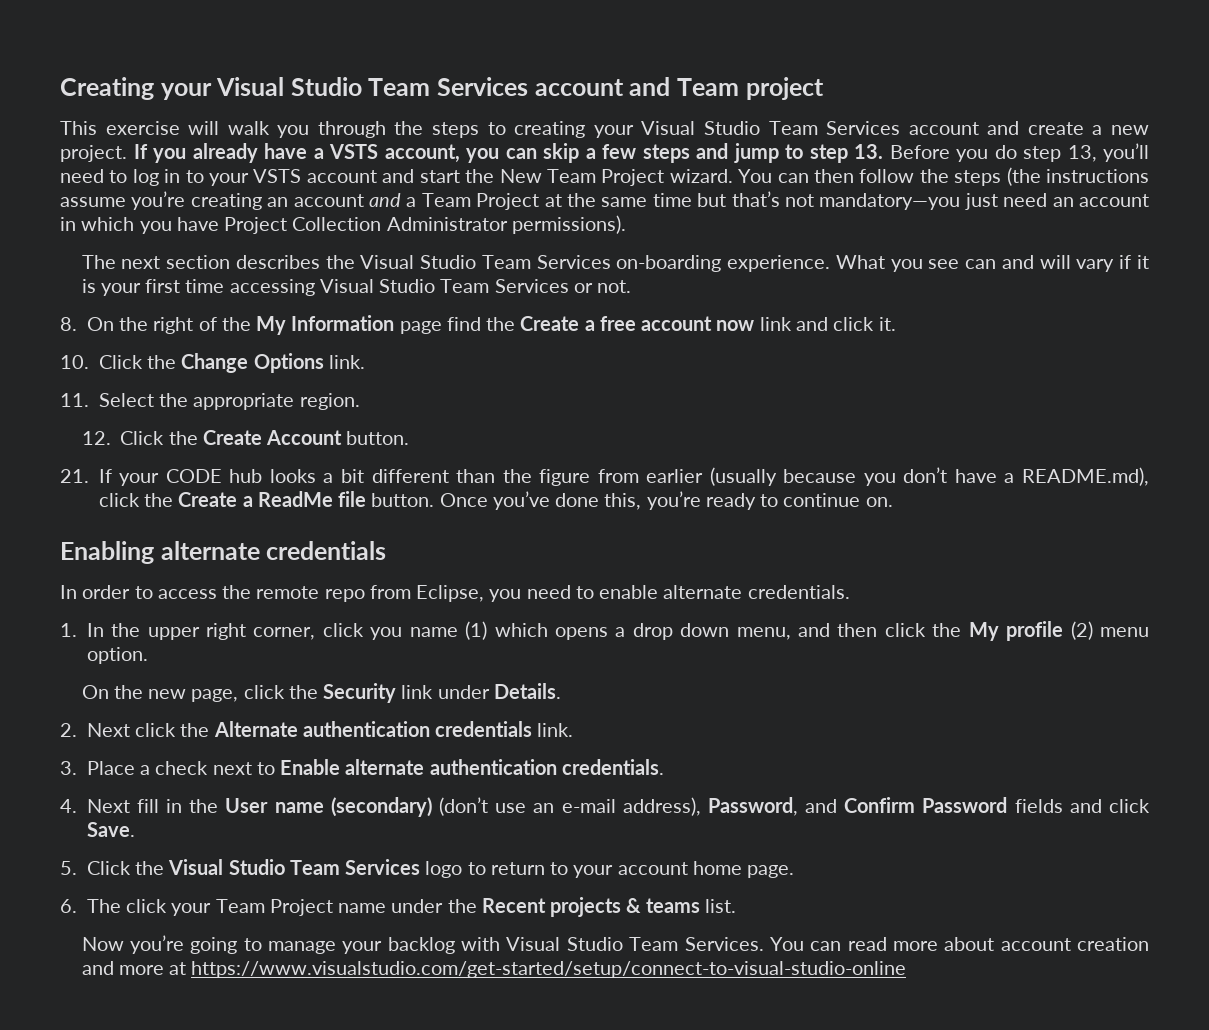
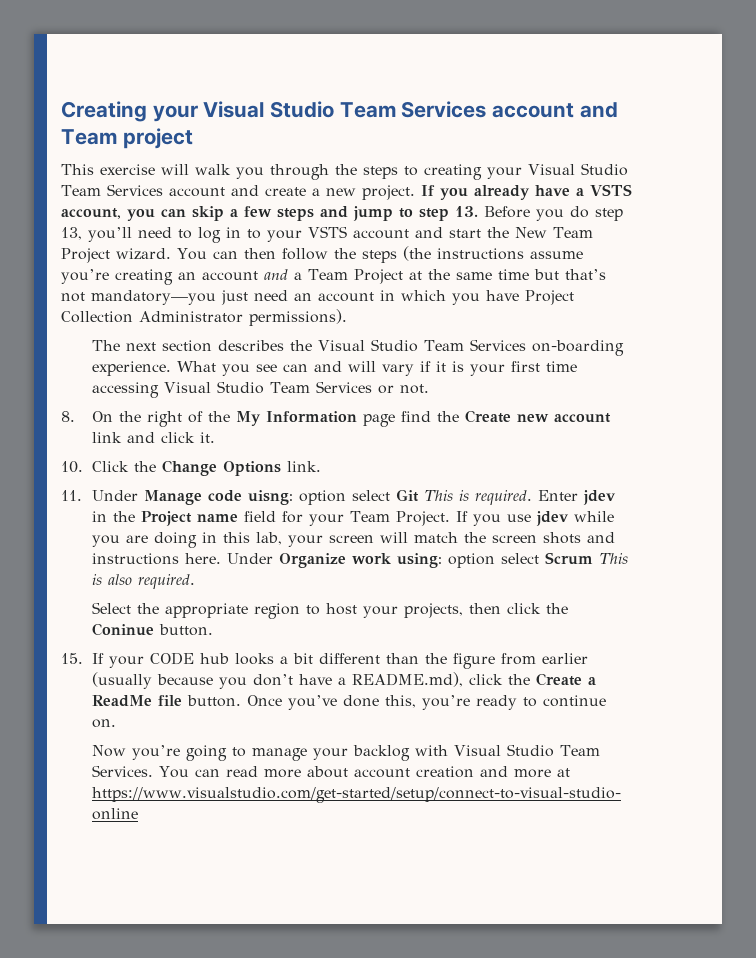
- 8. On the right of the My Information page find the Create a free account now link and click it.
+ 8. On the right of the My Information page find the Create new account link and click it.
- 11. Select the appropriate region.
- 12. Click the Create Account button.
+ 11. Under Manage code uisng: option select Git This is required. Enter jdev in the Project name field for your Team Project. If you use jdev while you are doing in this lab, your screen will match the screen shots and instructions here. Under Organize work using: option select Scrum This is also required.
+ Select the appropriate region to host your projects, then click the Coninue button.
- 21. If your CODE hub looks a bit different than the figure from earlier (usually because you don’t have a README.md), click the Create a ReadMe file button.
+ 15. If your CODE hub looks a bit different than the figure from earlier (usually because you don’t have a README.md), click the Create a ReadMe file button.
- Enabling alternate credentials
- In order to access the remote repo from Eclipse, you need to enable alternate credentials.
- 1. In the upper right corner, click you name (1) which opens a drop down menu, and then click the My profile (2) menu option.
- On the new page, click the Security link under Details.
- 2. Next click the Alternate authentication credentials link.
- 3. Place a check next to Enable alternate authentication credentials.
- 4. Next fill in the User name (secondary) (don’t use an e-mail address), Password, and Confirm Password fields and click Save.
- 5. Click the Visual Studio Team Services logo to return to your account home page.
- 6. The click your Team Project name under the Recent projects & teams list.

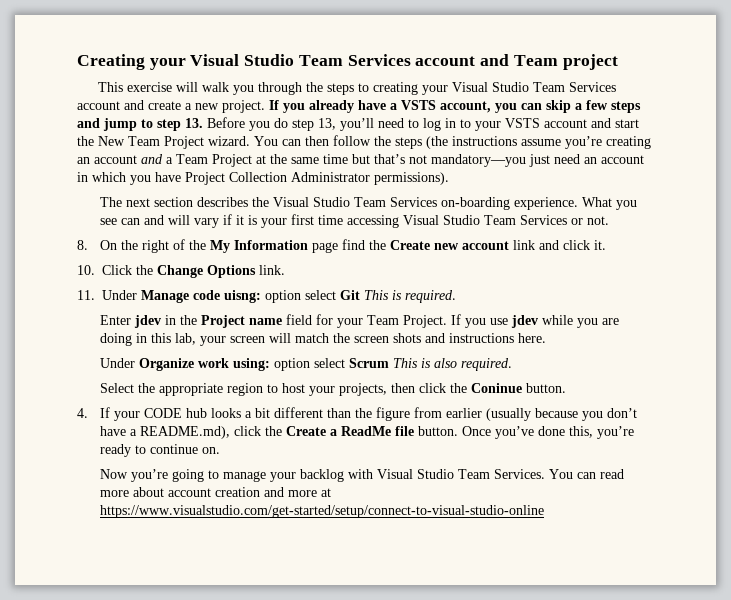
- 11. Under Manage code uisng: option select Git This is required. Enter jdev in the Project name field for your Team Project.
+ 11. Under Manage code uisng: option select Git This is required.
+ Enter jdev in the Project name field for your Team Project.
- If you use jdev while you are doing in this lab, your screen will match the screen shots and instructions here. Under Organize work using: option select Scrum This is also required.
+ If you use jdev while you are doing in this lab, your screen will match the screen shots and instructions here.
+ Under Organize work using: option select Scrum This is also required.
- 15. If your CODE hub looks a bit different than the figure from earlier (usually because you don’t have a README.md), click the Create a ReadMe file button.
+ 4. If your CODE hub looks a bit different than the figure from earlier (usually because you don’t have a README.md), click the Create a ReadMe file button.

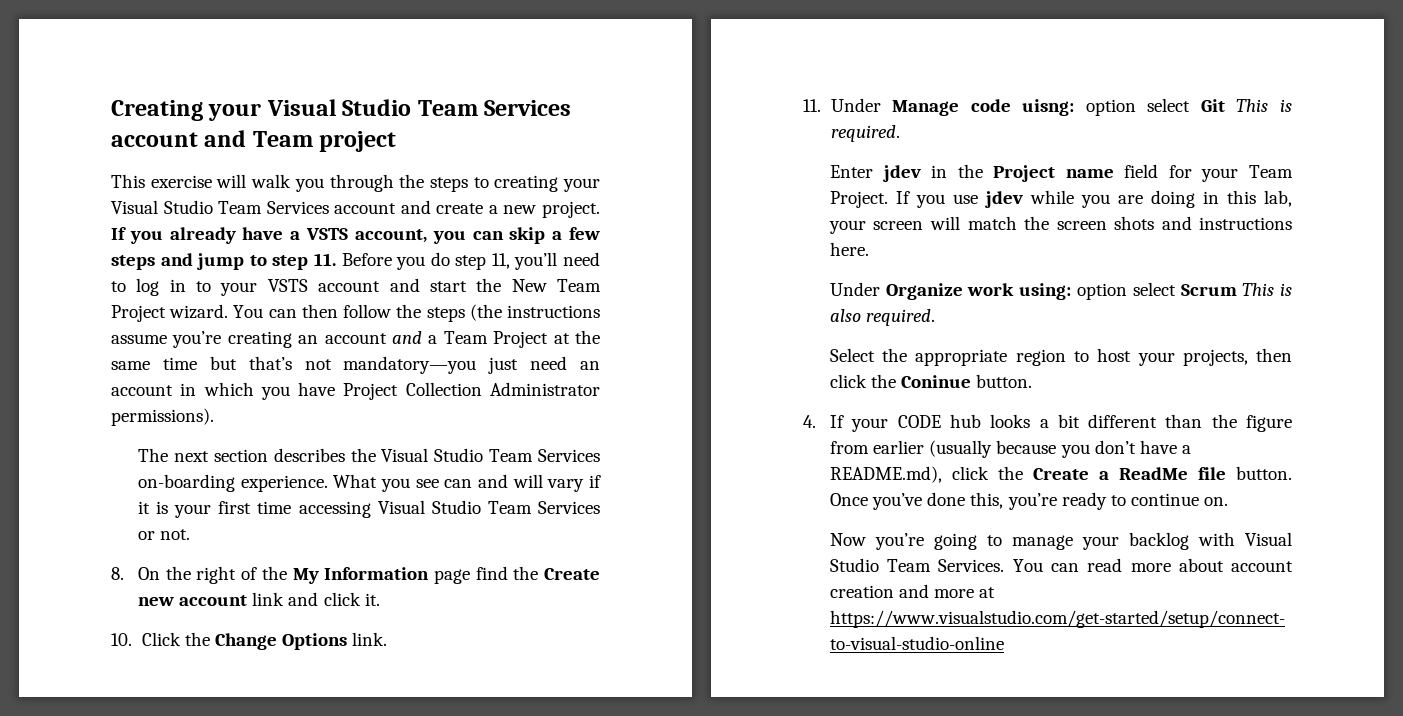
- If you already have a VSTS account, you can skip a few steps and jump to step 13. Before you do step 13, you’ll need to log in to your VSTS account and start the New Team Project wizard.
+ If you already have a VSTS account, you can skip a few steps and jump to step 11. Before you do step 11, you’ll need to log in to your VSTS account and start the New Team Project wizard.

